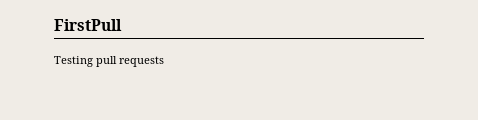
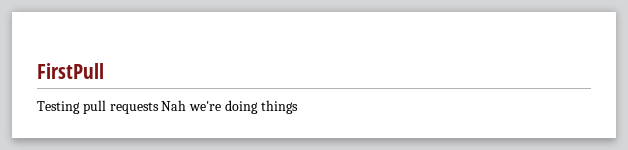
- Testing pull requests
+ Testing pull requests Nah we're doing things

